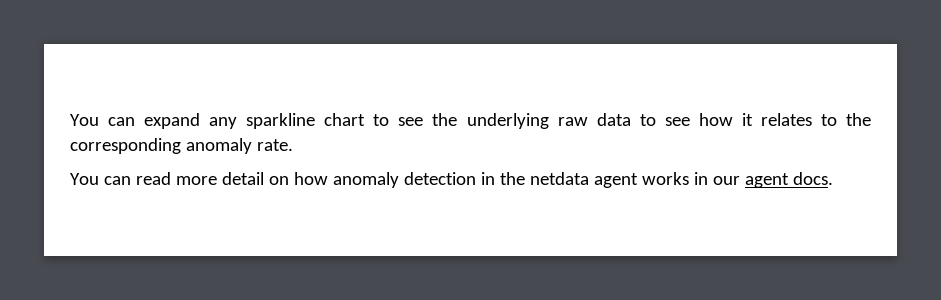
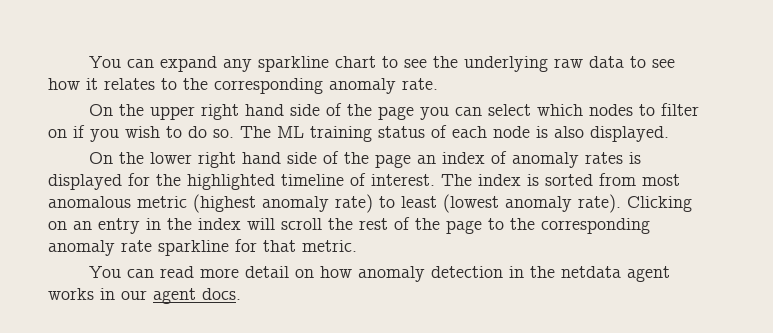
+ On the upper right hand side of the page you can select which nodes to filter on if you wish to do so. The ML training status of each node is also displayed.
+ On the lower right hand side of the page an index of anomaly rates is displayed for the highlighted timeline of interest. The index is sorted from most anomalous metric (highest anomaly rate) to least (lowest anomaly rate). Clicking on an entry in the index will scroll the rest of the page to the corresponding anomaly rate sparkline for that metric.

